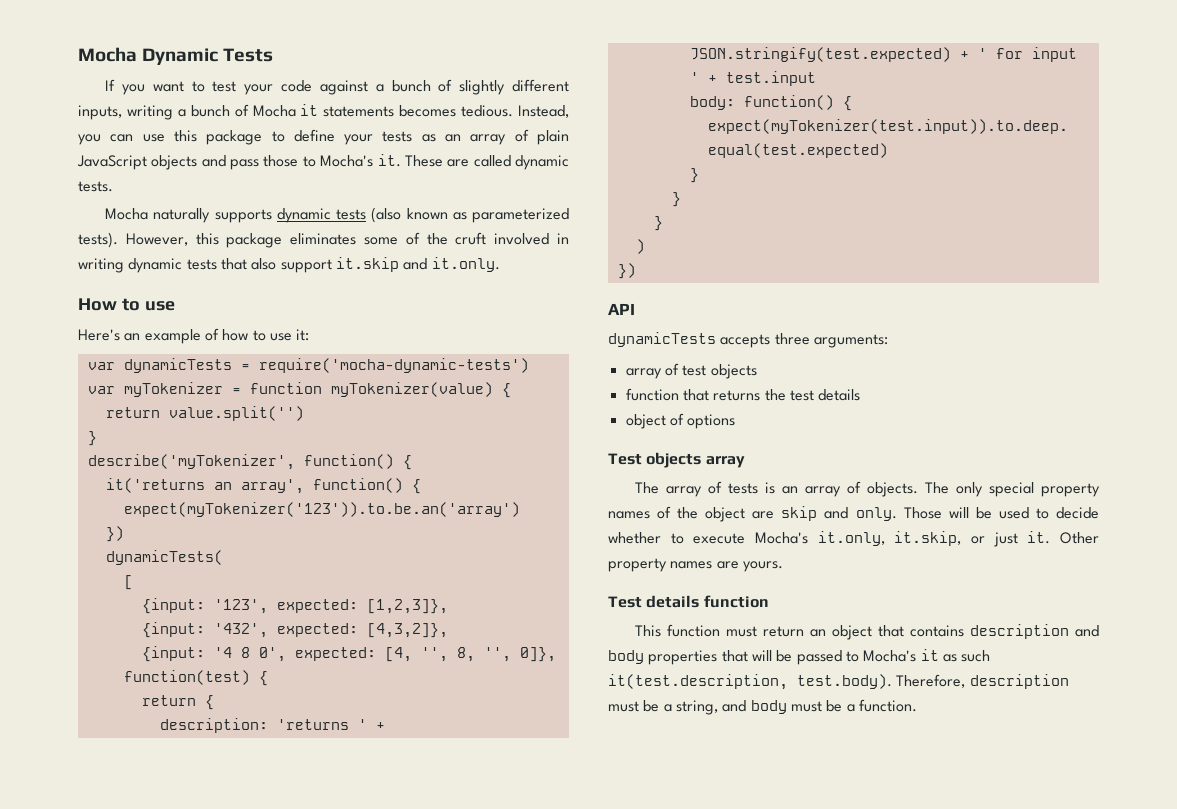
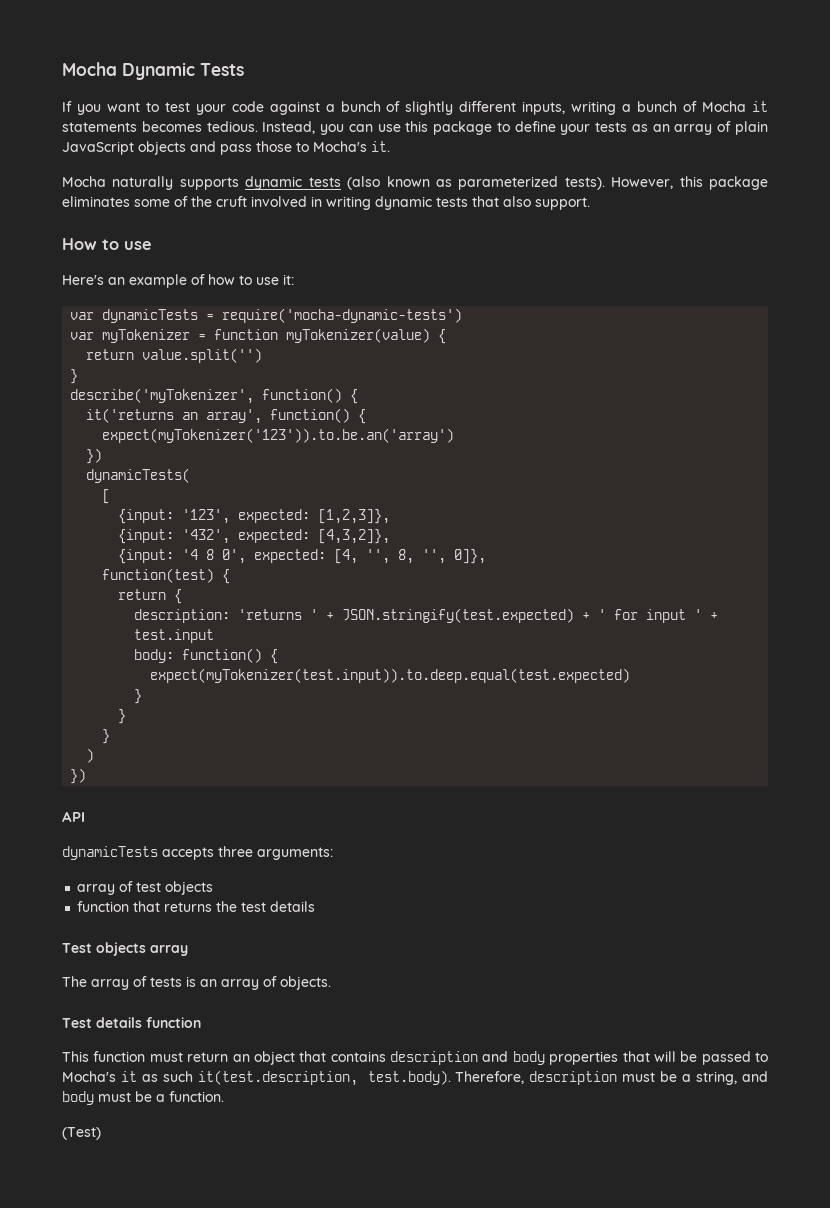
- These are called dynamic tests.
- However, this package eliminates some of the cruft involved in writing dynamic tests that also support it.skip and it.only.
+ However, this package eliminates some of the cruft involved in writing dynamic tests that also support.
- object of options
- The only special property names of the object are skip and only. Those will be used to decide whether to execute Mocha's it.only, it.skip, or just it. Other property names are yours.
+ (Test)

